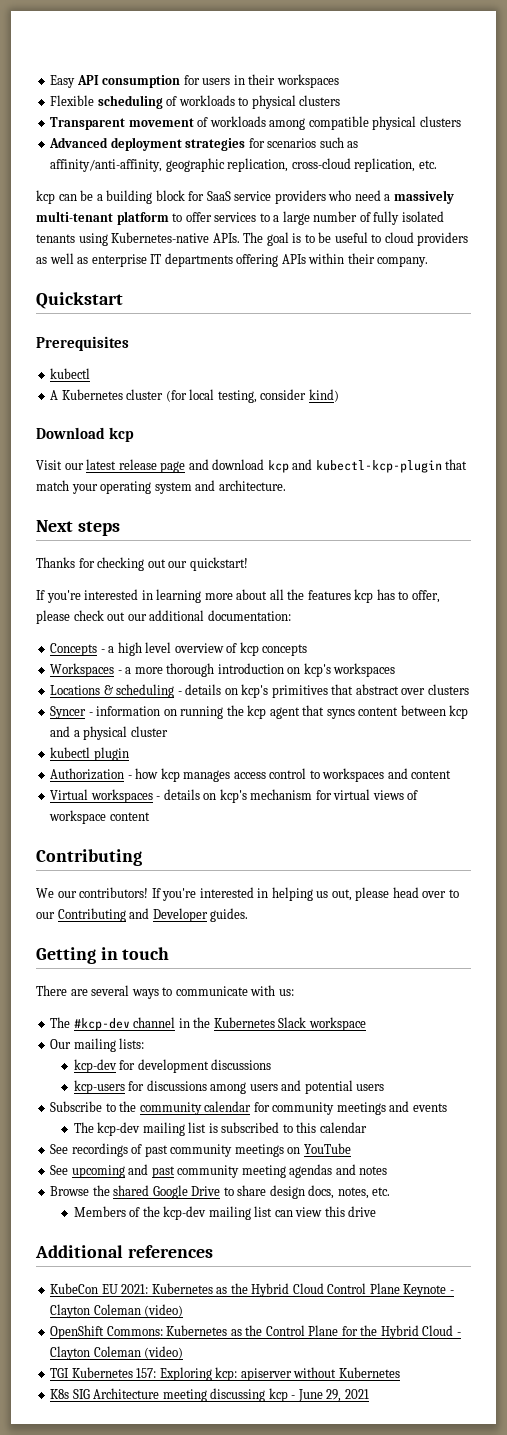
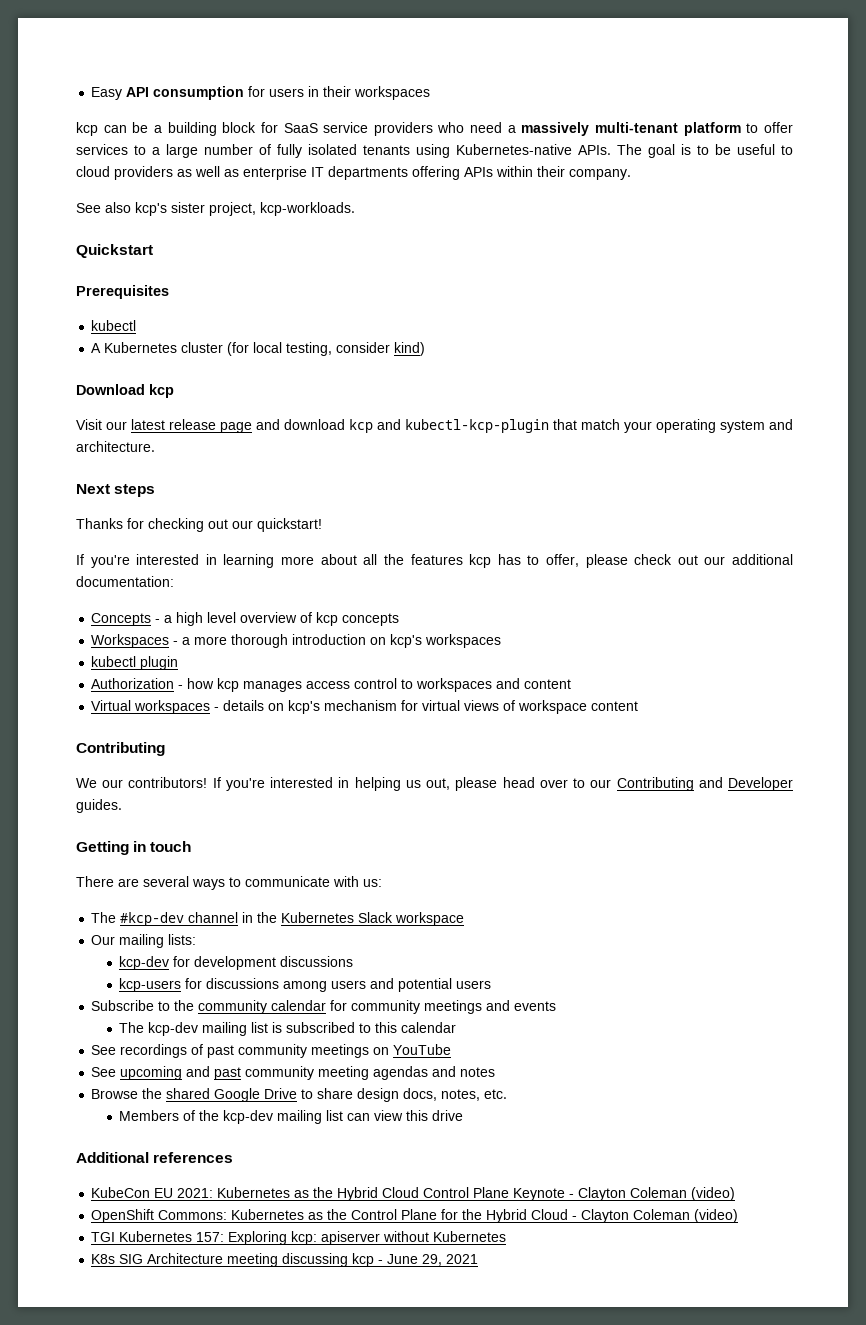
- Flexible scheduling of workloads to physical clusters
- Transparent movement of workloads among compatible physical clusters
- Advanced deployment strategies for scenarios such as affinity/anti-affinity, geographic replication, cross-cloud replication, etc.
+ See also kcp's sister project, kcp-workloads.
- Locations & scheduling - details on kcp's primitives that abstract over clusters
- Syncer - information on running the kcp agent that syncs content between kcp and a physical cluster

